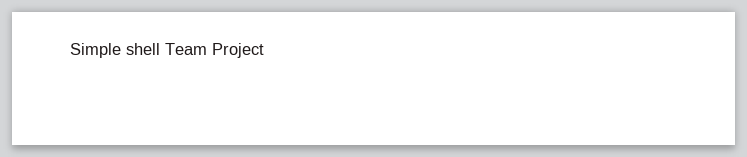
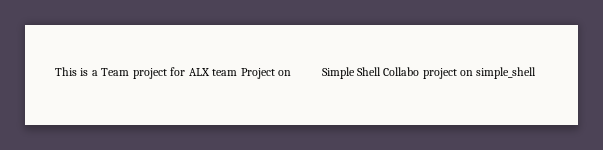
- Simple shell Team Project
+ This is a Team project for ALX team Project on Simple Shell Collabo project on simple_shell

